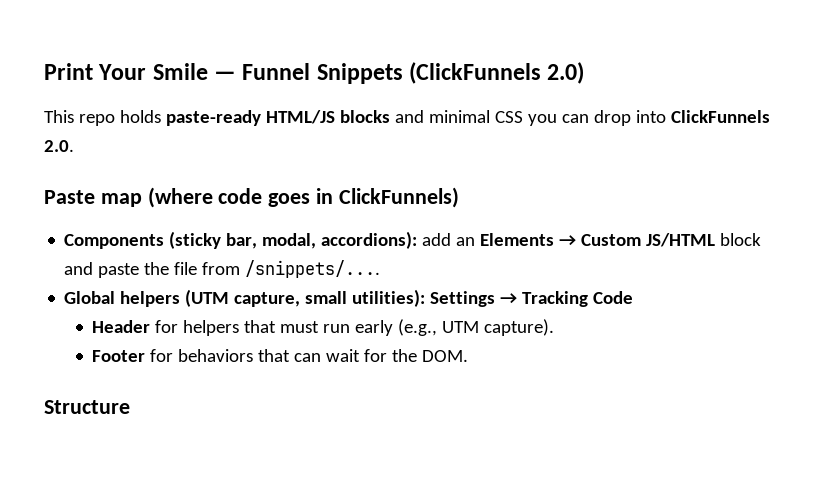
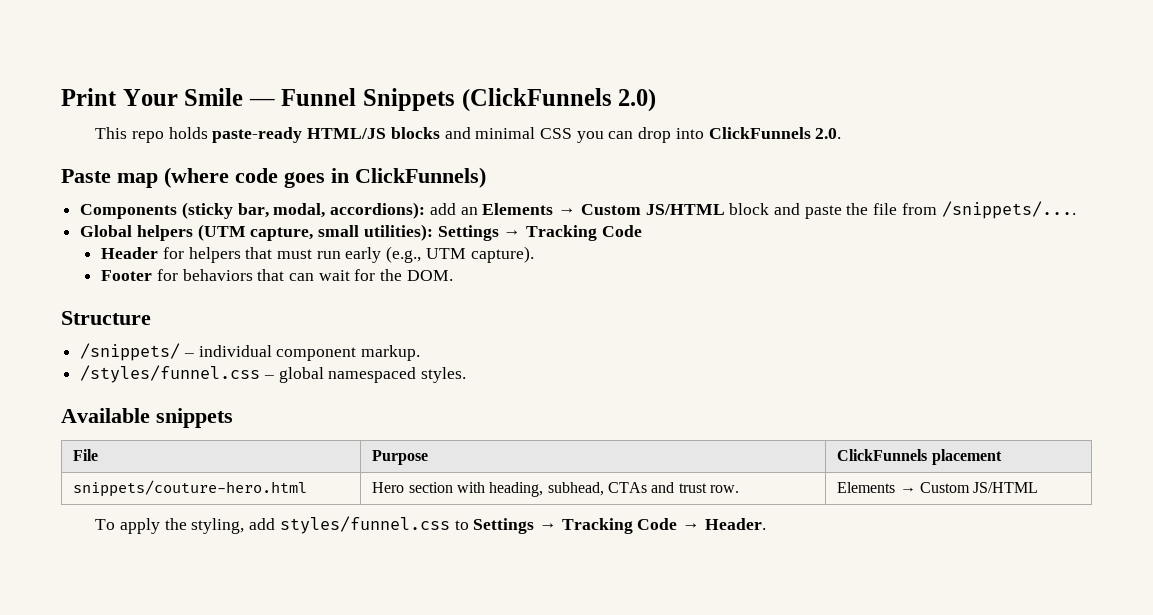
+ /snippets/ – individual component markup.
+ /styles/funnel.css – global namespaced styles.
+ Available snippets
+ File | Purpose | ClickFunnels placement
+ snippets/couture-hero.html | Hero section with heading, subhead, CTAs and trust row. | Elements → Custom JS/HTML
+ To apply the styling, add styles/funnel.css to Settings → Tracking Code → Header.

